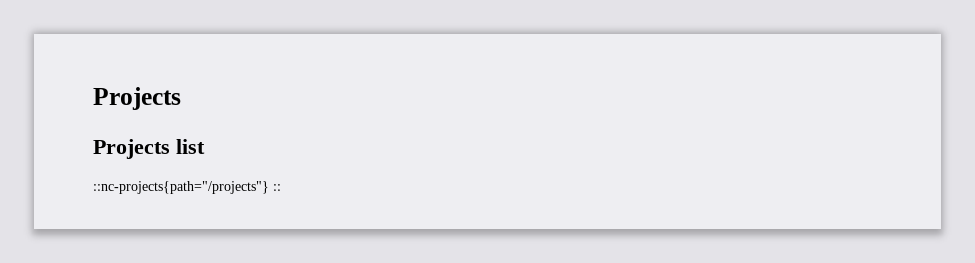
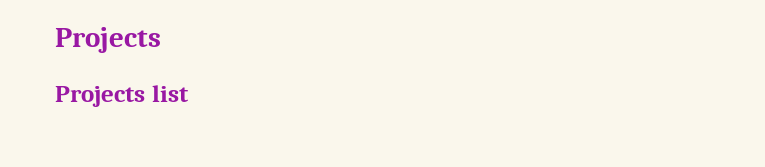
- ::nc-projects{path="/projects"} ::

